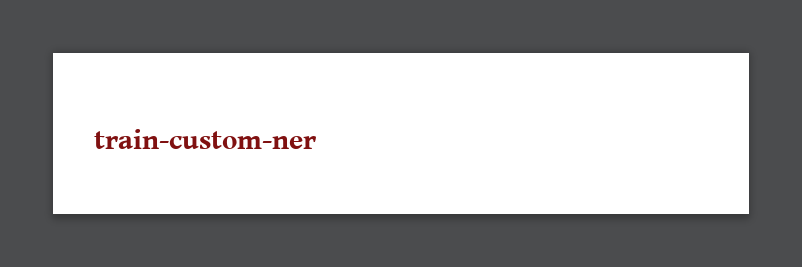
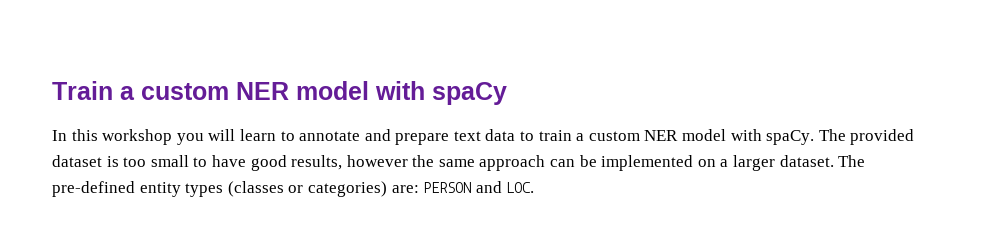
- train-custom-ner
+ Train a custom NER model with spaCy
+ In this workshop you will learn to annotate and prepare text data to train a custom NER model with spaCy. The provided dataset is too small to have good results, however the same approach can be implemented on a larger dataset. The pre-defined entity types (classes or categories) are: PERSON and LOC.

